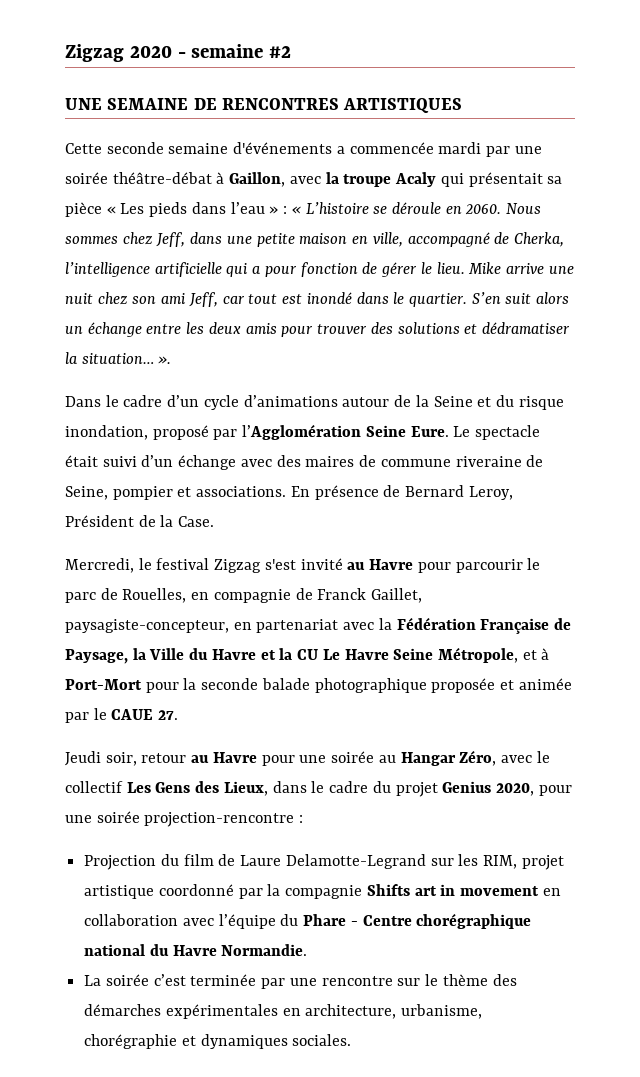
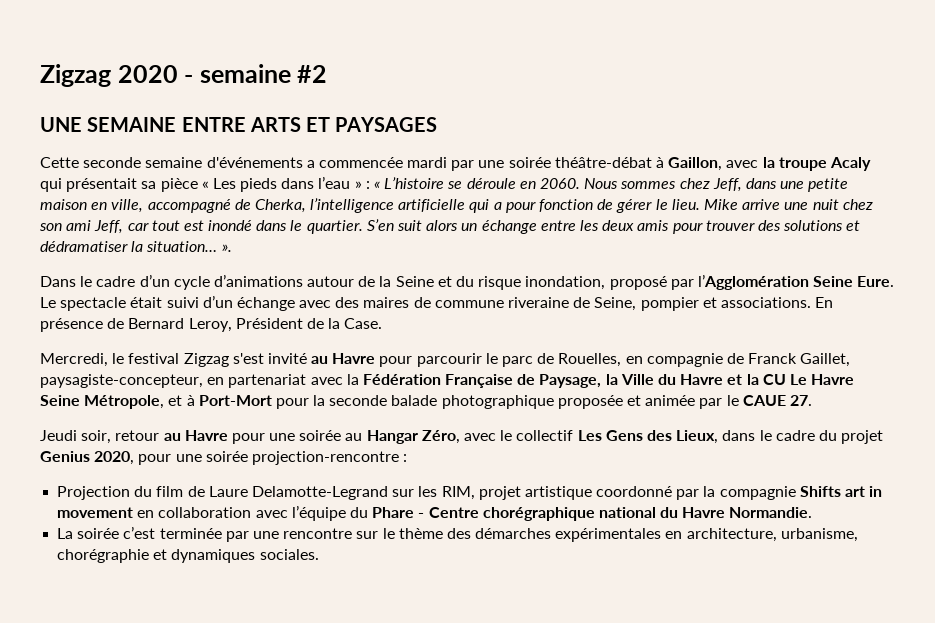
- UNE SEMAINE DE RENCONTRES ARTISTIQUES
+ UNE SEMAINE ENTRE ARTS ET PAYSAGES

